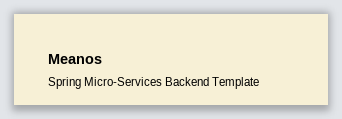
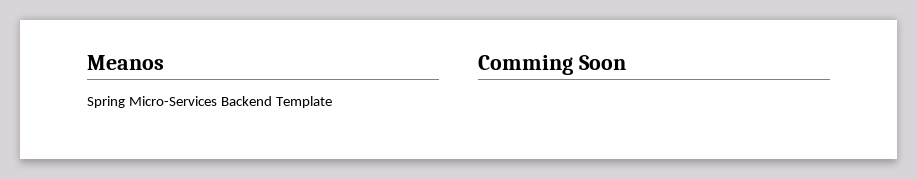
+ Comming Soon

